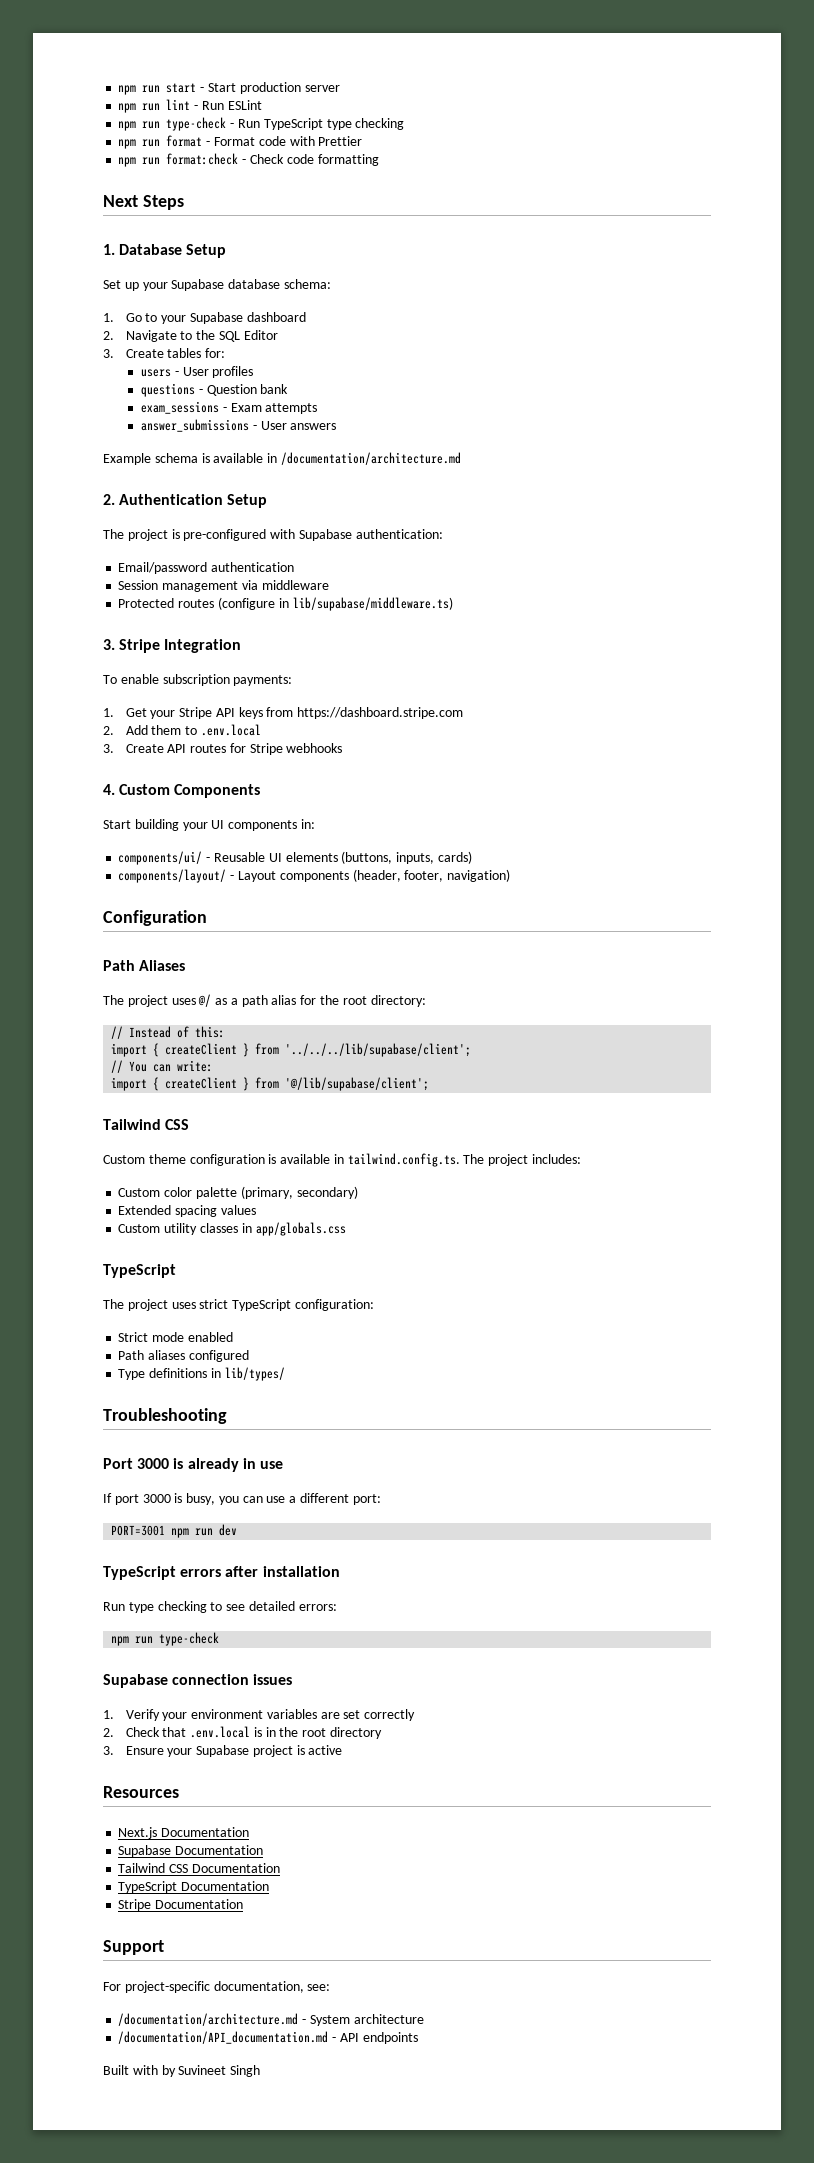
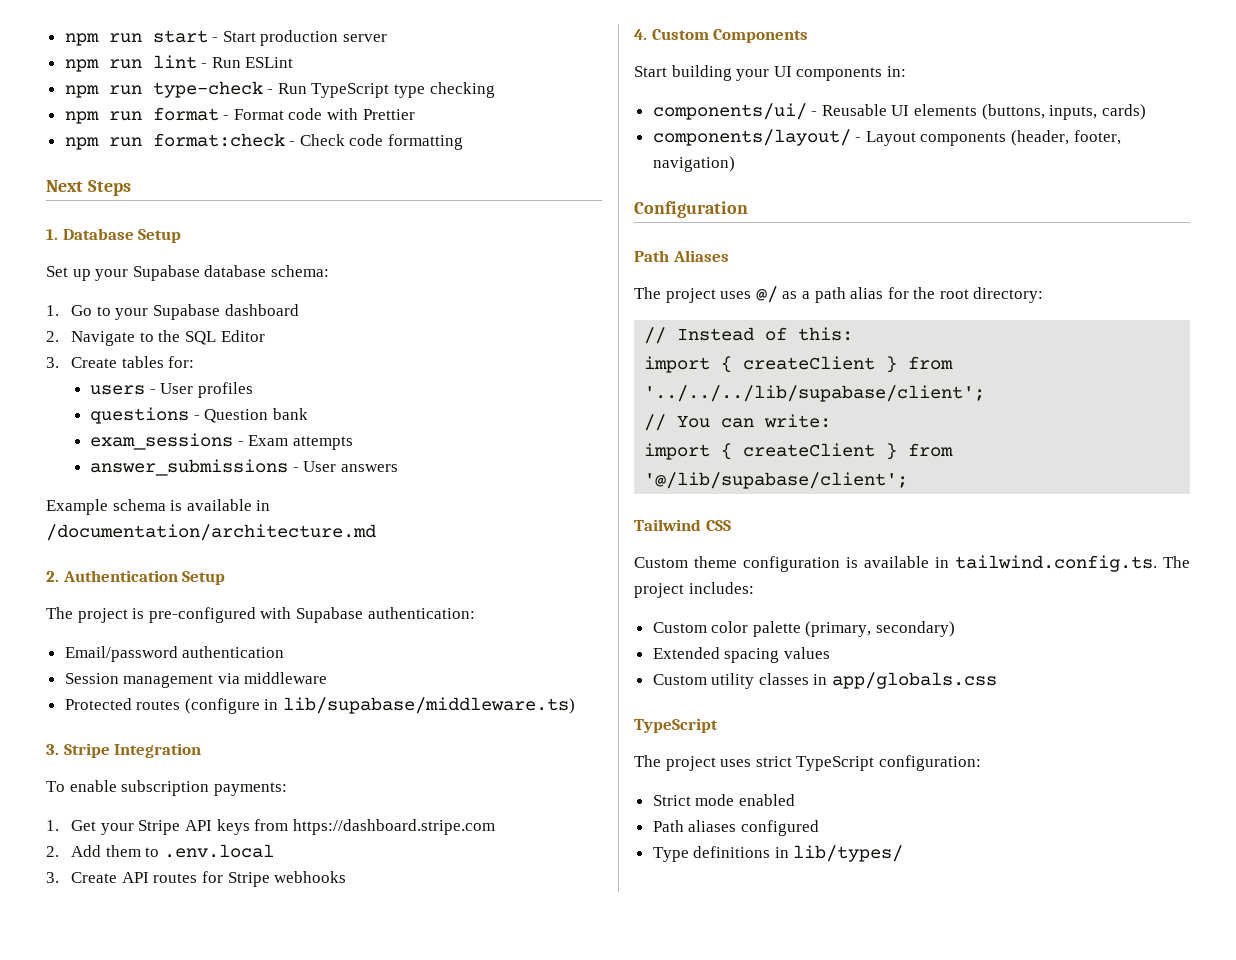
- Troubleshooting
- Port 3000 is already in use
- If port 3000 is busy, you can use a different port:
- PORT=3001 npm run dev
- TypeScript errors after installation
- Run type checking to see detailed errors:
- npm run type-check
- Supabase connection issues
- 1. Verify your environment variables are set correctly
- 2. Check that .env.local is in the root directory
- 3. Ensure your Supabase project is active
- Resources
- Next.js Documentation
- Supabase Documentation
- Tailwind CSS Documentation
- TypeScript Documentation
- Stripe Documentation
- Support
- For project-specific documentation, see:
- /documentation/architecture.md - System architecture
- /documentation/API_documentation.md - API endpoints
- Built with by Suvineet Singh

